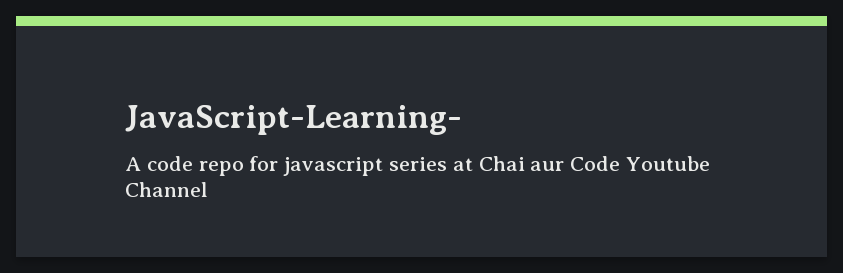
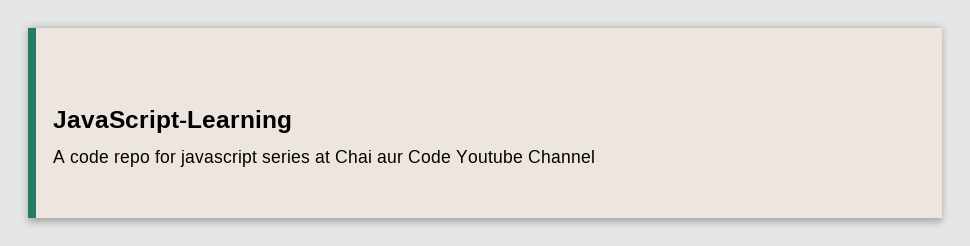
- JavaScript-Learning-
+ JavaScript-Learning

